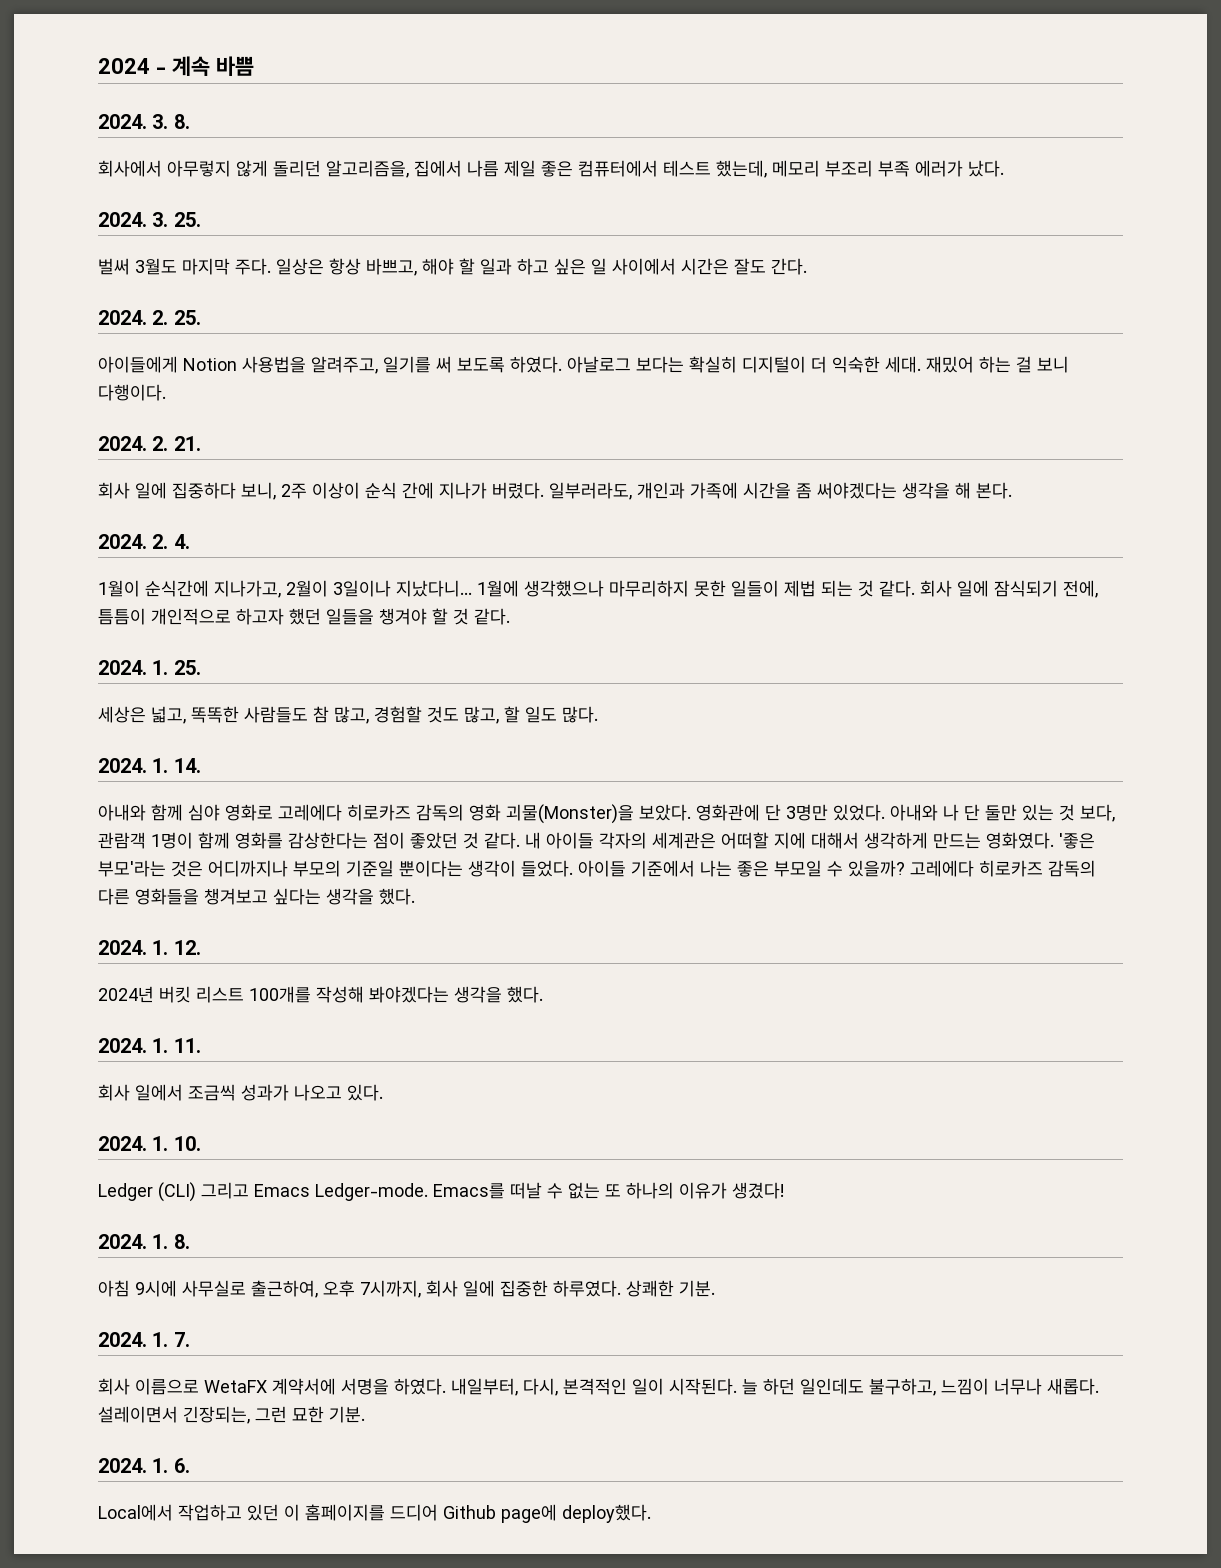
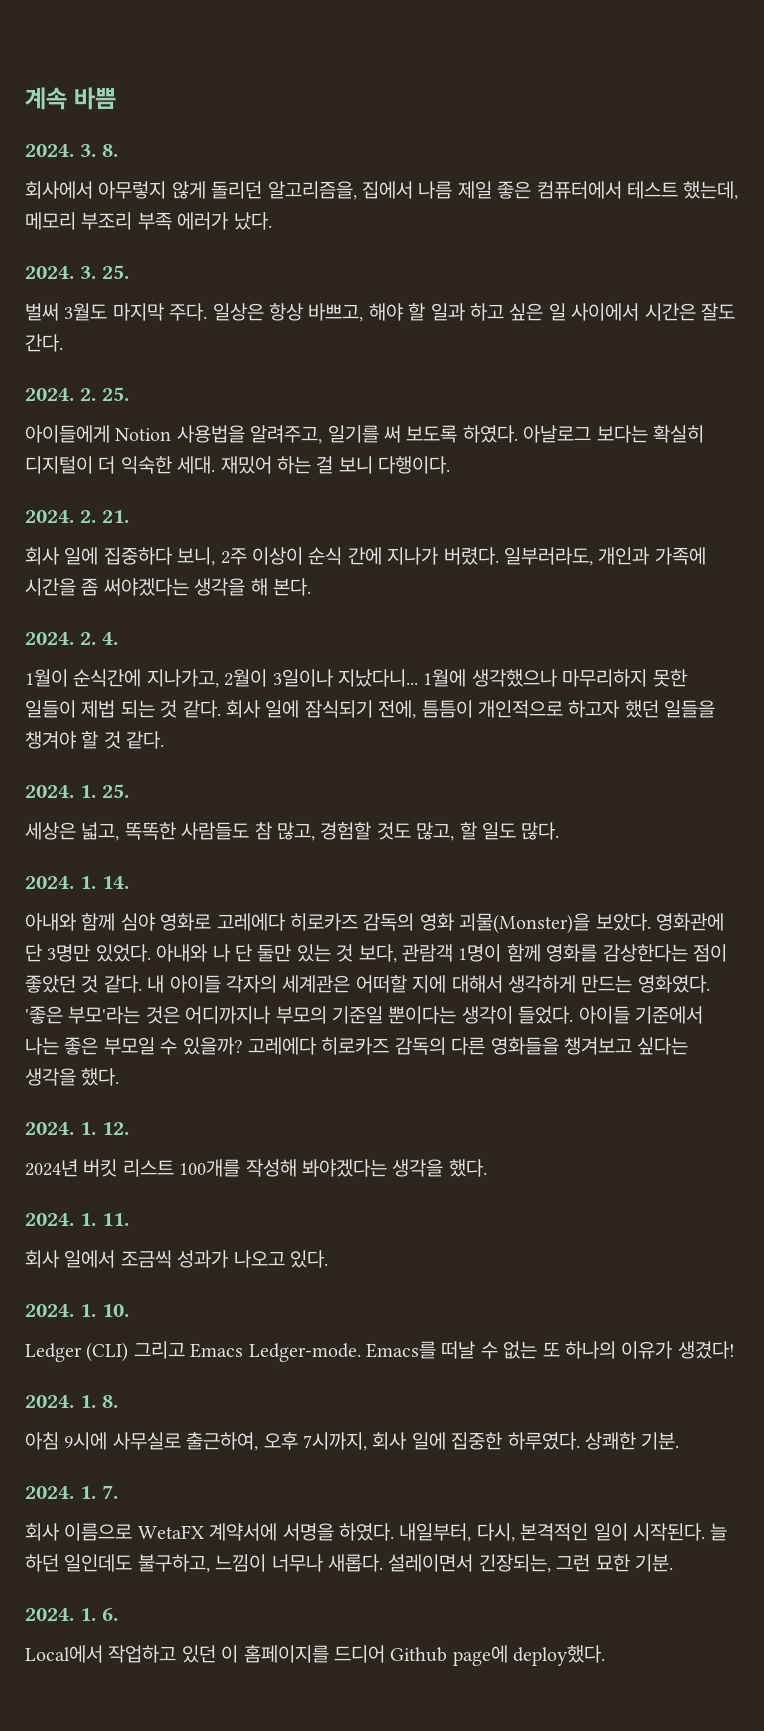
- 2024 - 계속 바쁨
+ 계속 바쁨

